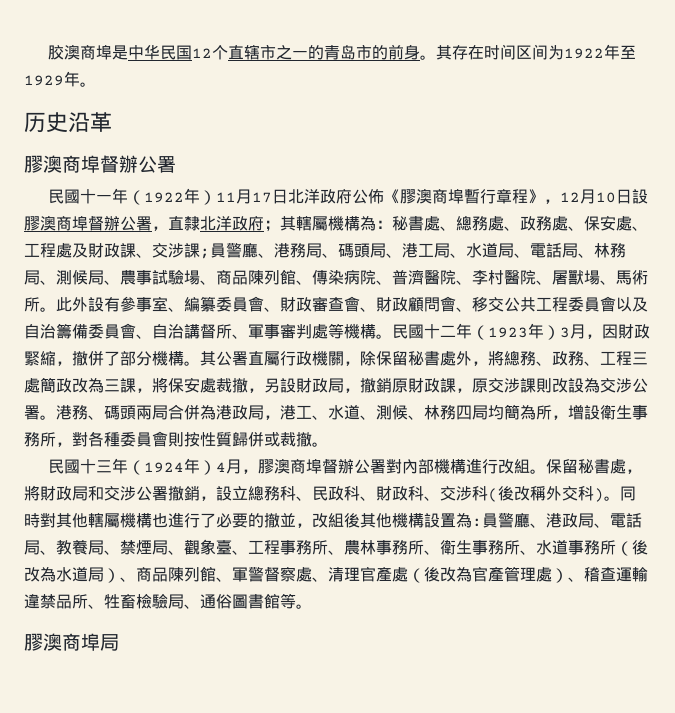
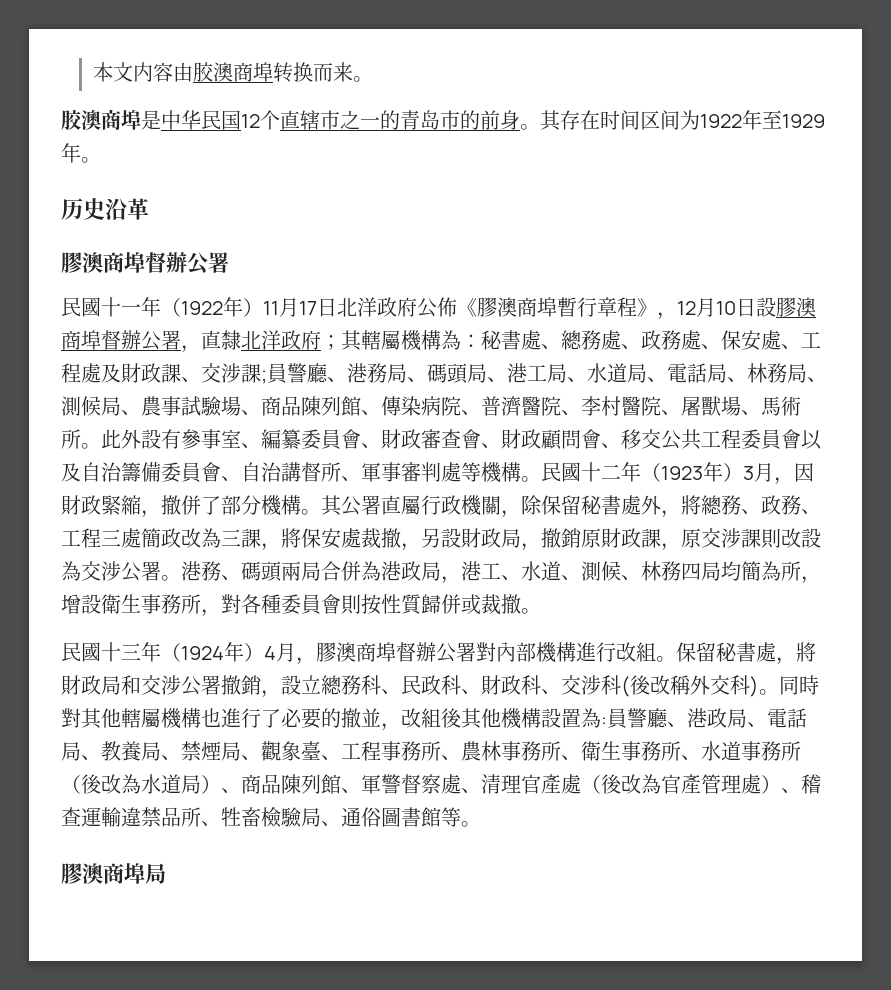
+ 本文内容由胶澳商埠转换而来。

